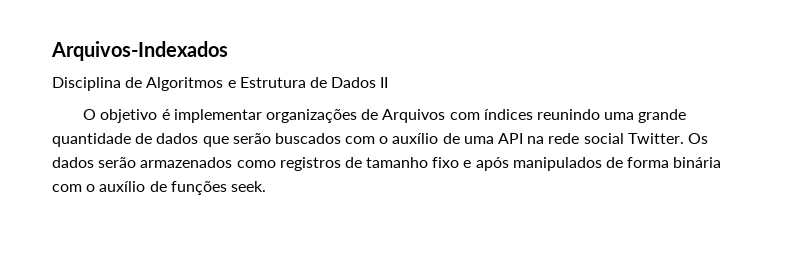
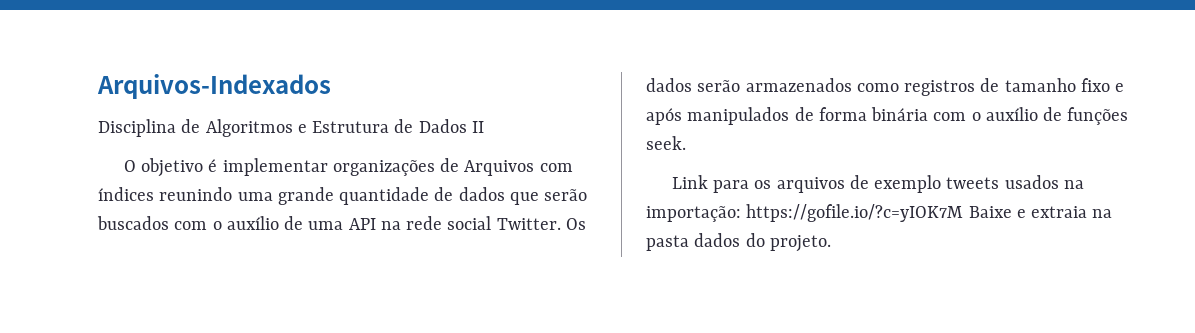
+ Link para os arquivos de exemplo tweets usados na importação: https://gofile.io/?c=yIOK7M Baixe e extraia na pasta dados do projeto.

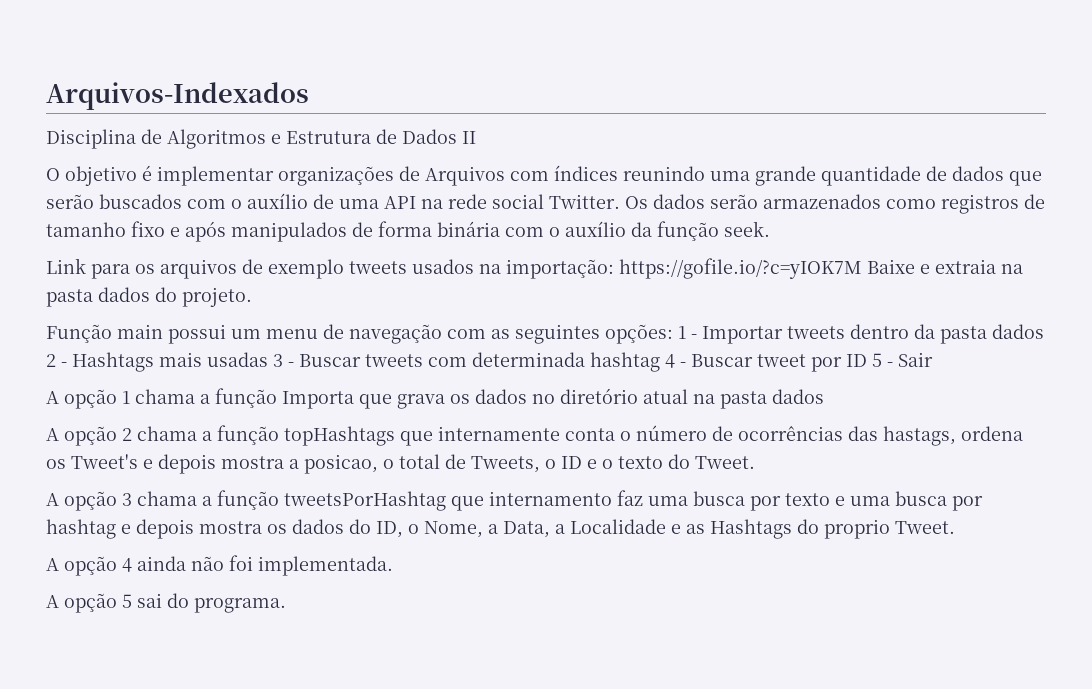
- Os dados serão armazenados como registros de tamanho fixo e após manipulados de forma binária com o auxílio de funções seek.
+ Os dados serão armazenados como registros de tamanho fixo e após manipulados de forma binária com o auxílio da função seek.
+ Função main possui um menu de navegação com as seguintes opções: 1 - Importar tweets dentro da pasta dados 2 - Hashtags mais usadas 3 - Buscar tweets com determinada hashtag 4 - Buscar tweet por ID 5 - Sair
+ A opção 1 chama a função Importa que grava os dados no diretório atual na pasta dados
+ A opção 2 chama a função topHashtags que internamente conta o número de ocorrências das hastags, ordena os Tweet's e depois mostra a posicao, o total de Tweets, o ID e o texto do Tweet.
+ A opção 3 chama a função tweetsPorHashtag que internamento faz uma busca por texto e uma busca por hashtag e depois mostra os dados do ID, o Nome, a Data, a Localidade e as Hashtags do proprio Tweet.
+ A opção 4 ainda não foi implementada.
+ A opção 5 sai do programa.

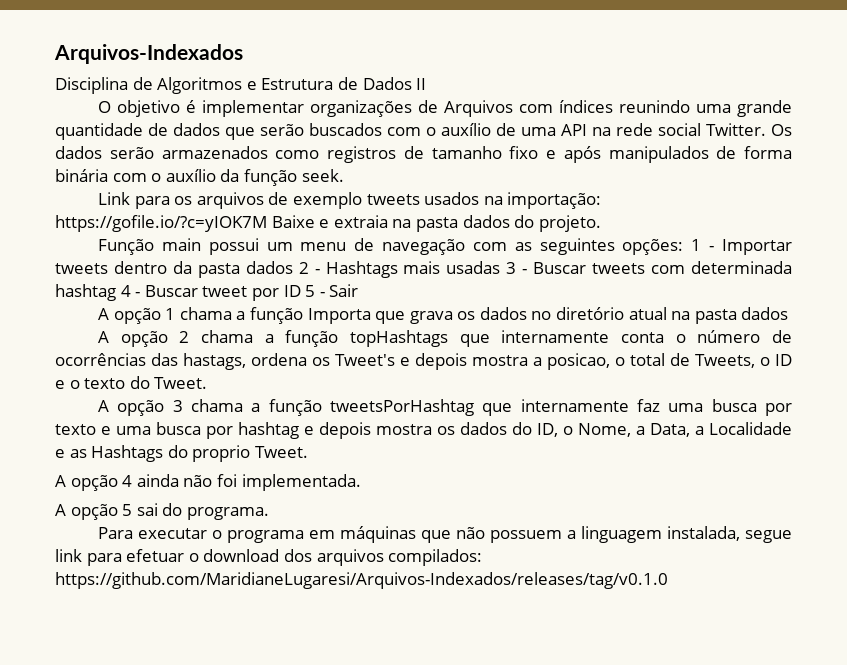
- A opção 3 chama a função tweetsPorHashtag que internamento faz uma busca por texto e uma busca por hashtag e depois mostra os dados do ID, o Nome, a Data, a Localidade e as Hashtags do proprio Tweet.
+ A opção 3 chama a função tweetsPorHashtag que internamente faz uma busca por texto e uma busca por hashtag e depois mostra os dados do ID, o Nome, a Data, a Localidade e as Hashtags do proprio Tweet.
+ Para executar o programa em máquinas que não possuem a linguagem instalada, segue link para efetuar o download dos arquivos compilados: https://github.com/MaridianeLugaresi/Arquivos-Indexados/releases/tag/v0.1.0

